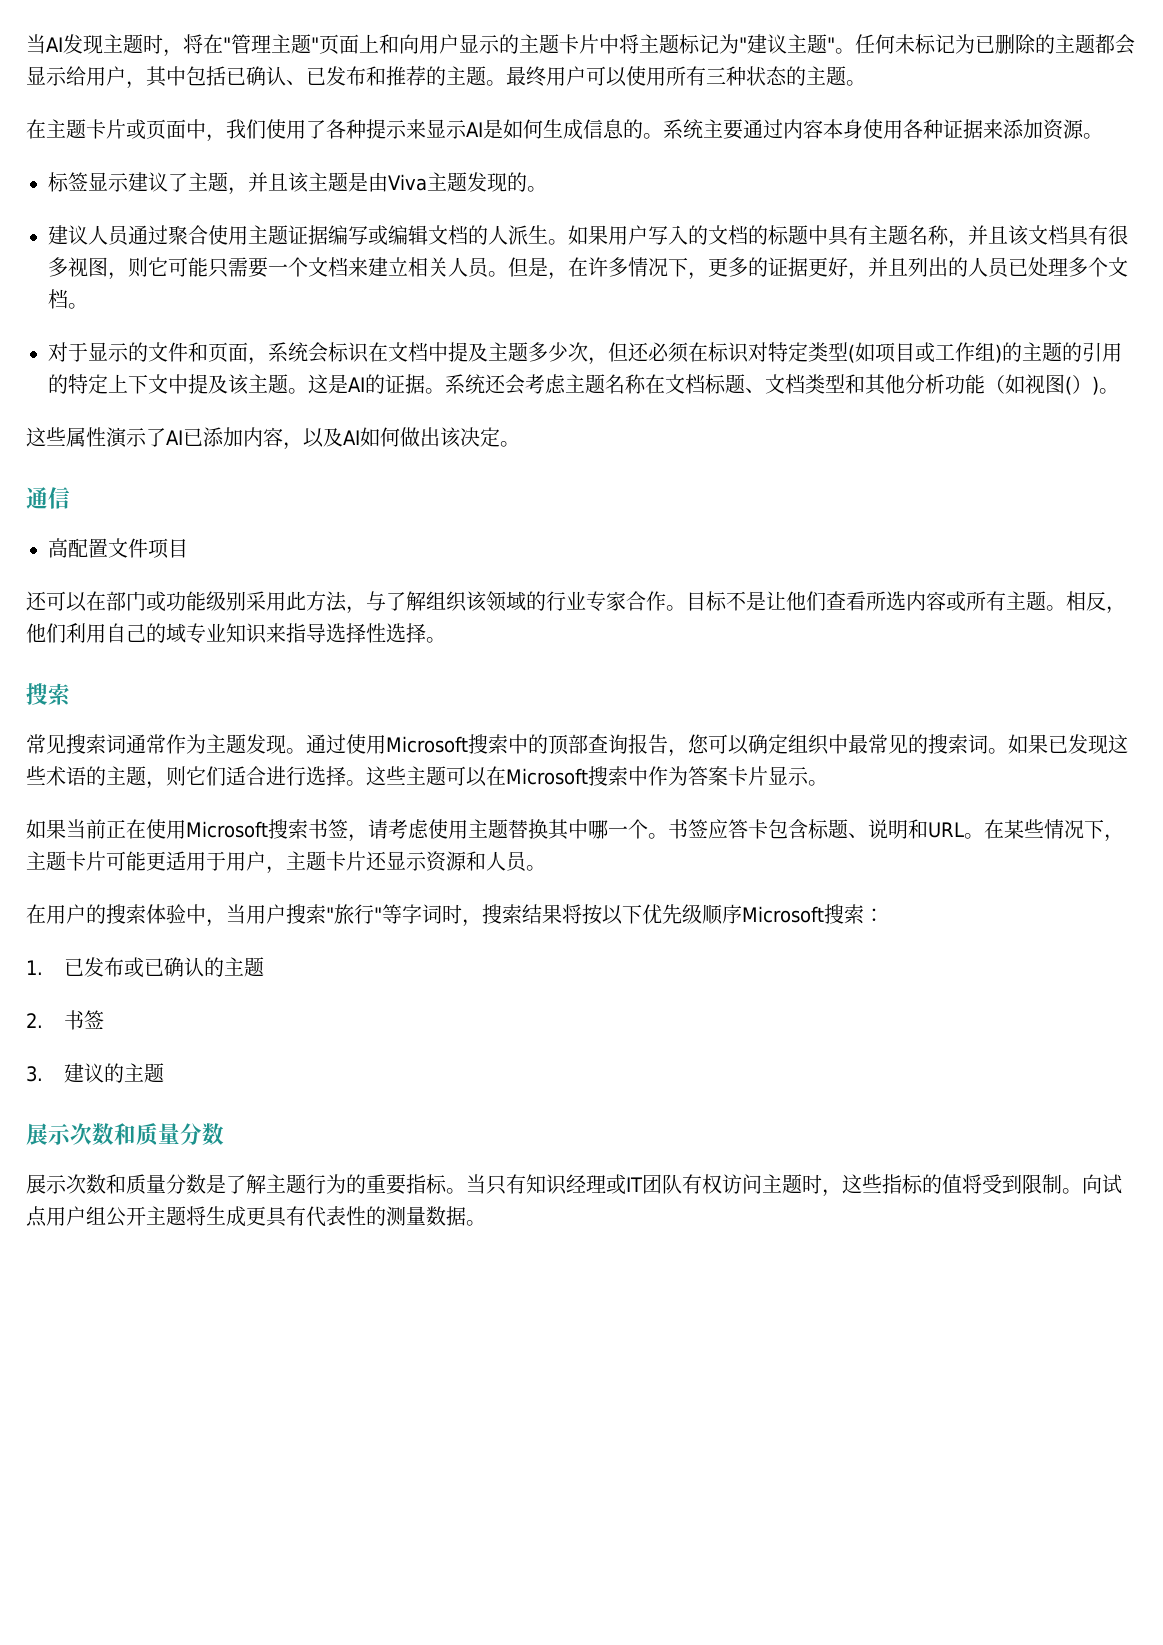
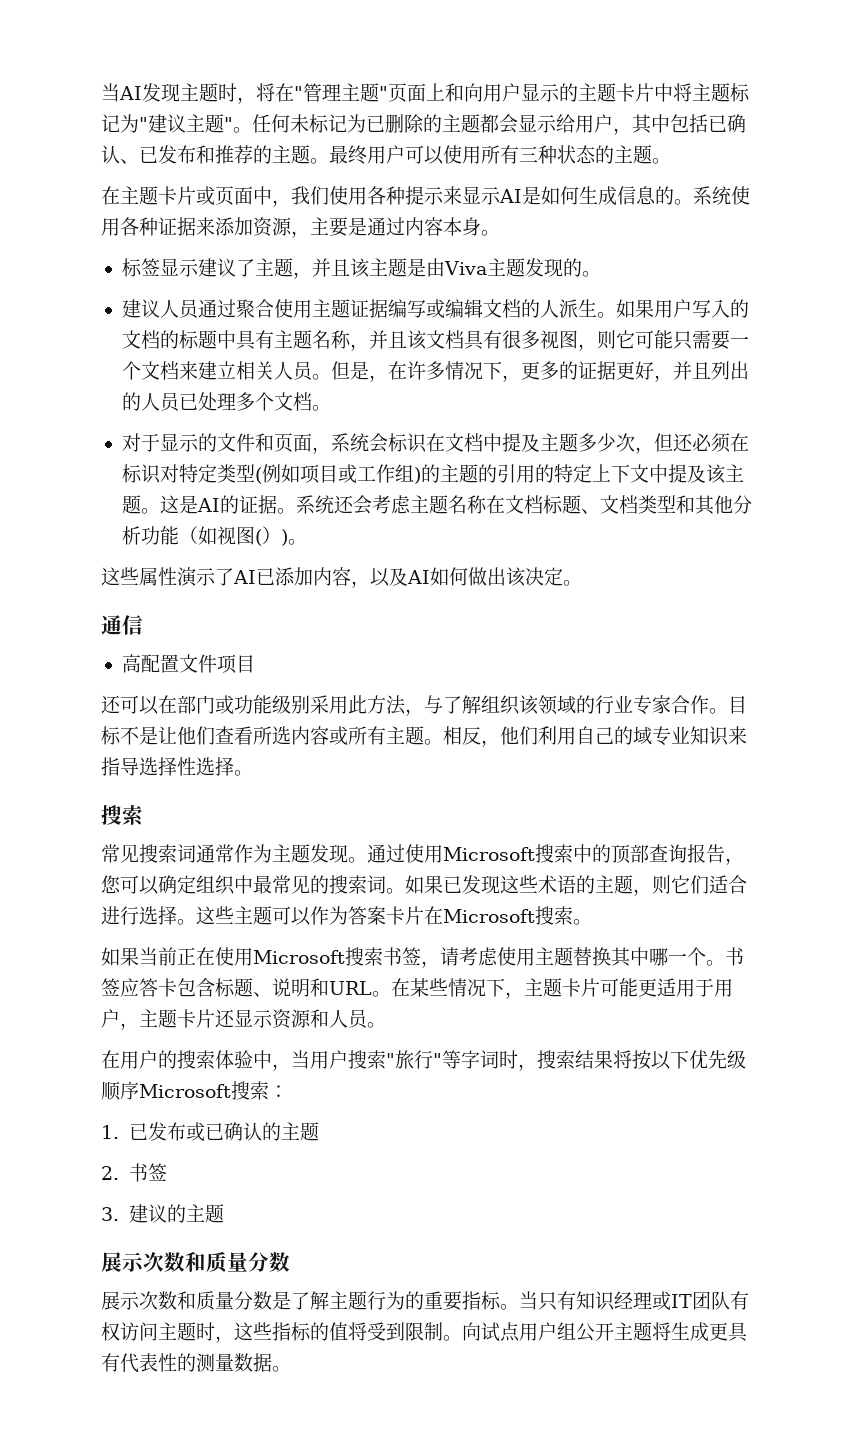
- 在主题卡片或页面中，我们使用了各种提示来显示AI是如何生成信息的。
+ 在主题卡片或页面中，我们使用各种提示来显示AI是如何生成信息的。
- 系统主要通过内容本身使用各种证据来添加资源。
+ 系统使用各种证据来添加资源，主要是通过内容本身。
- 对于显示的文件和页面，系统会标识在文档中提及主题多少次，但还必须在标识对特定类型(如项目或工作组)的主题的引用的特定上下文中提及该主题。
+ 对于显示的文件和页面，系统会标识在文档中提及主题多少次，但还必须在标识对特定类型(例如项目或工作组)的主题的引用的特定上下文中提及该主题。
- 这些主题可以在Microsoft搜索中作为答案卡片显示。
+ 这些主题可以作为答案卡片在Microsoft搜索。

